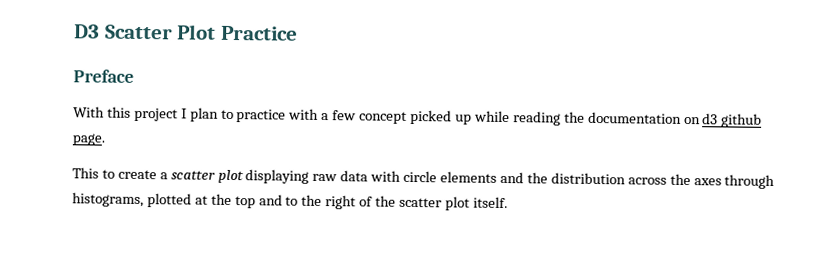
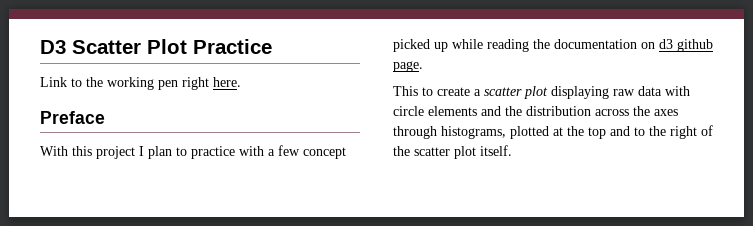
+ Link to the working pen right here.

